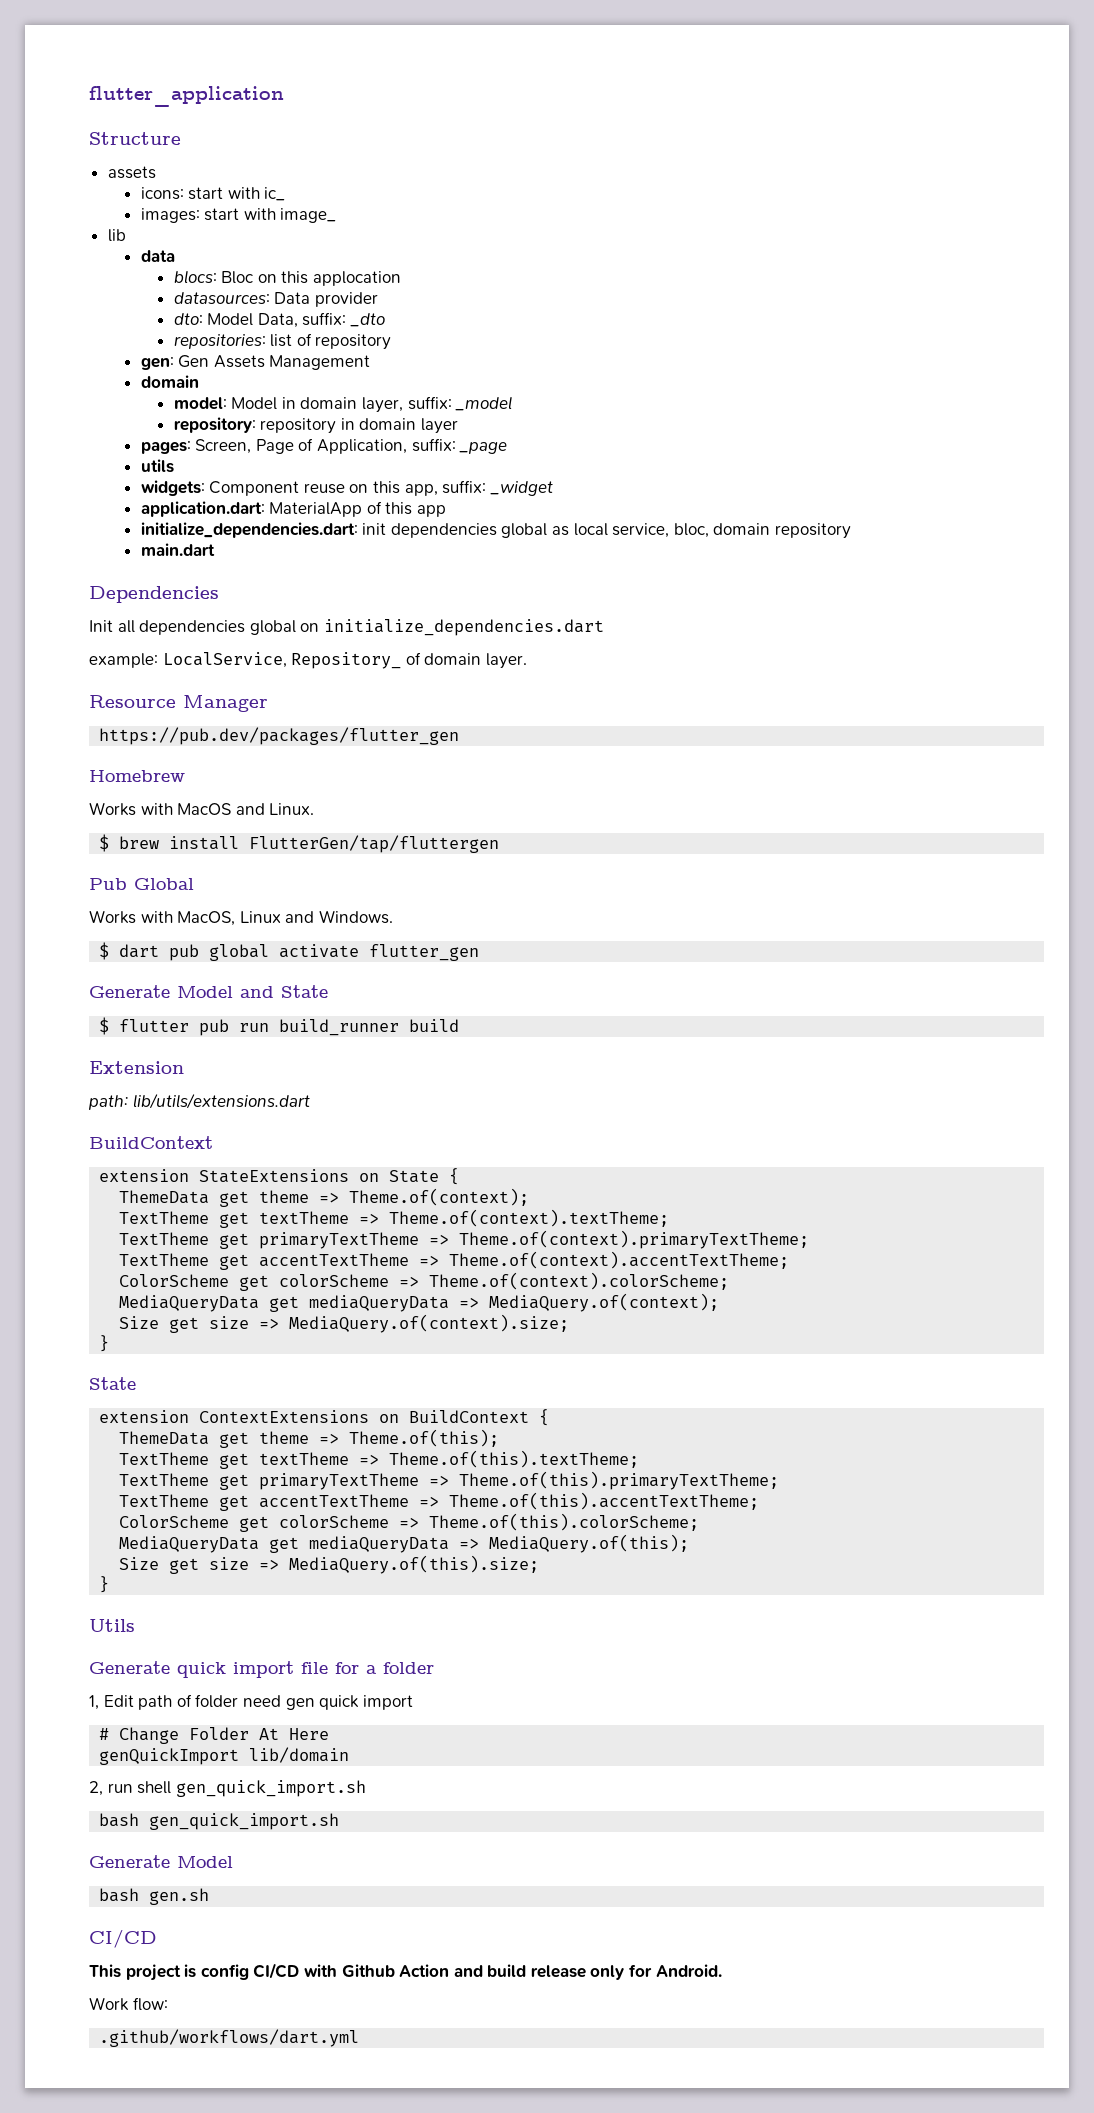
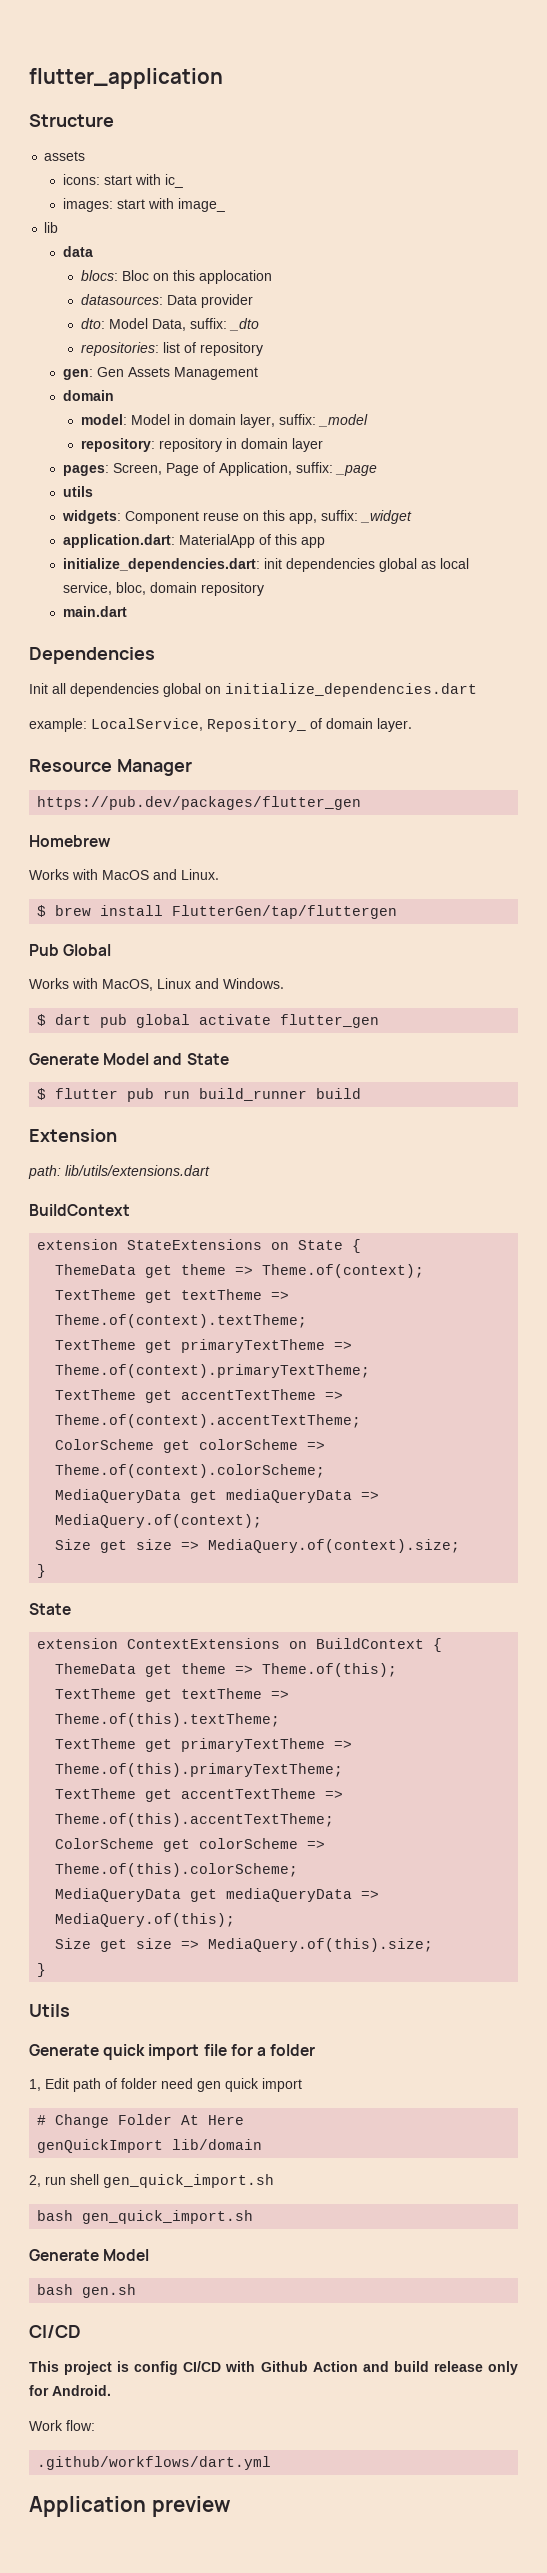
+ Application preview

